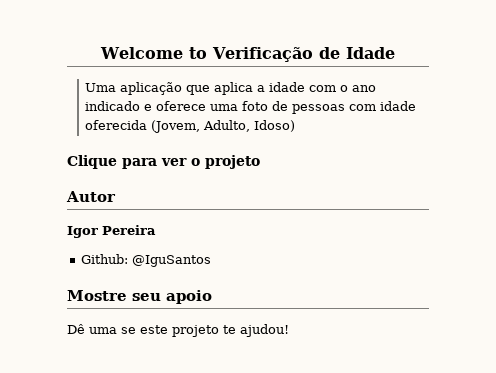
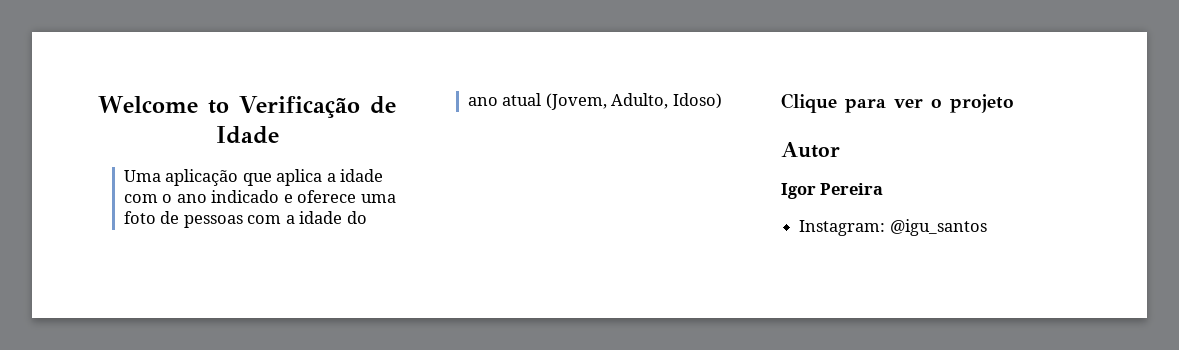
- Uma aplicação que aplica a idade com o ano indicado e oferece uma foto de pessoas com idade oferecida (Jovem, Adulto, Idoso)
+ Uma aplicação que aplica a idade com o ano indicado e oferece uma foto de pessoas com a idade do ano atual (Jovem, Adulto, Idoso)
- Github: @IguSantos
- Mostre seu apoio
- Dê uma se este projeto te ajudou!
+ Instagram: @igu_santos

